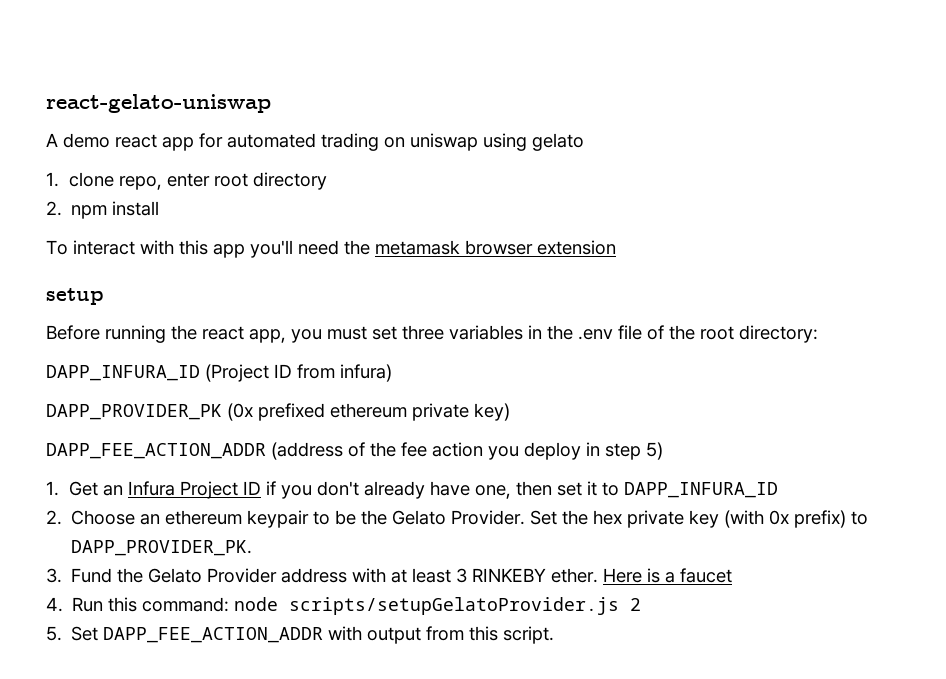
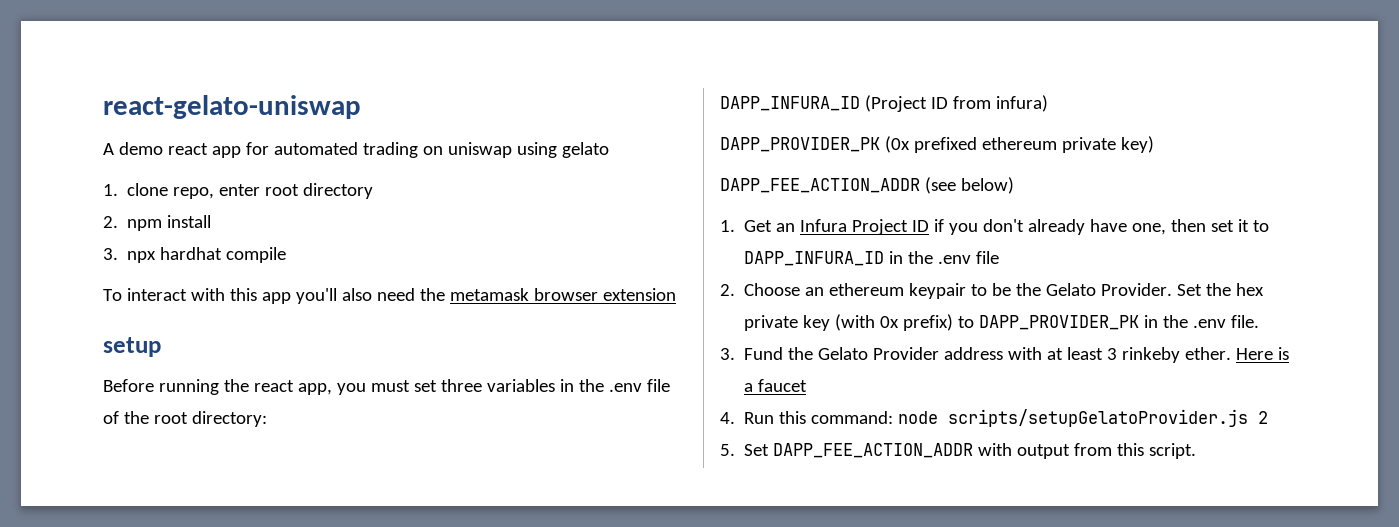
+ 3. npx hardhat compile
- To interact with this app you'll need the metamask browser extension
+ To interact with this app you'll also need the metamask browser extension
- DAPP_FEE_ACTION_ADDR (address of the fee action you deploy in step 5)
+ DAPP_FEE_ACTION_ADDR (see below)
- 1. Get an Infura Project ID if you don't already have one, then set it to DAPP_INFURA_ID
+ 1. Get an Infura Project ID if you don't already have one, then set it to DAPP_INFURA_ID in the .env file
- Set the hex private key (with 0x prefix) to DAPP_PROVIDER_PK.
+ Set the hex private key (with 0x prefix) to DAPP_PROVIDER_PK in the .env file.
- 3. Fund the Gelato Provider address with at least 3 RINKEBY ether.
+ 3. Fund the Gelato Provider address with at least 3 rinkeby ether.

